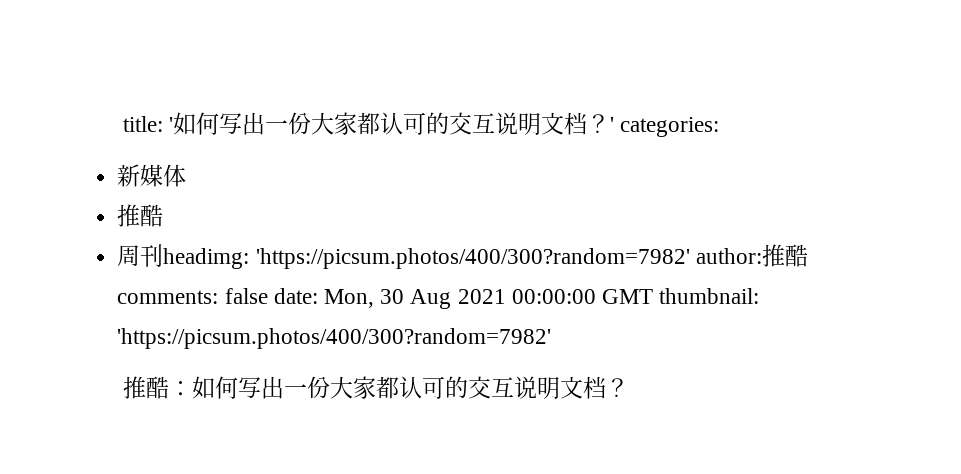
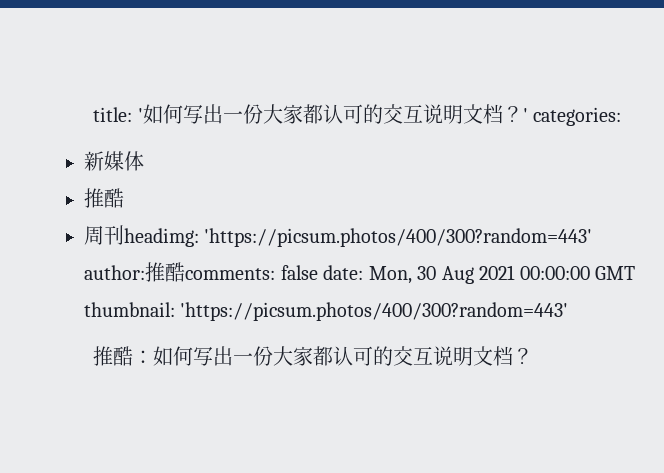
- 周刊headimg: 'https://picsum.photos/400/300?random=7982' author:推酷comments: false date: Mon, 30 Aug 2021 00:00:00 GMT thumbnail: 'https://picsum.photos/400/300?random=7982'
+ 周刊headimg: 'https://picsum.photos/400/300?random=443' author:推酷comments: false date: Mon, 30 Aug 2021 00:00:00 GMT thumbnail: 'https://picsum.photos/400/300?random=443'

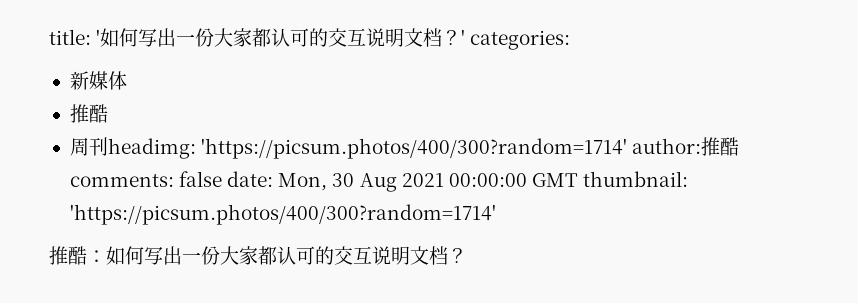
- 周刊headimg: 'https://picsum.photos/400/300?random=443' author:推酷comments: false date: Mon, 30 Aug 2021 00:00:00 GMT thumbnail: 'https://picsum.photos/400/300?random=443'
+ 周刊headimg: 'https://picsum.photos/400/300?random=1714' author:推酷comments: false date: Mon, 30 Aug 2021 00:00:00 GMT thumbnail: 'https://picsum.photos/400/300?random=1714'

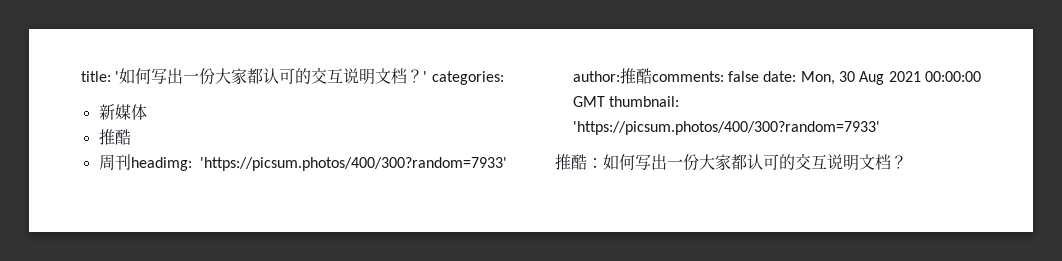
- 周刊headimg: 'https://picsum.photos/400/300?random=1714' author:推酷comments: false date: Mon, 30 Aug 2021 00:00:00 GMT thumbnail: 'https://picsum.photos/400/300?random=1714'
+ 周刊headimg: 'https://picsum.photos/400/300?random=7933' author:推酷comments: false date: Mon, 30 Aug 2021 00:00:00 GMT thumbnail: 'https://picsum.photos/400/300?random=7933'

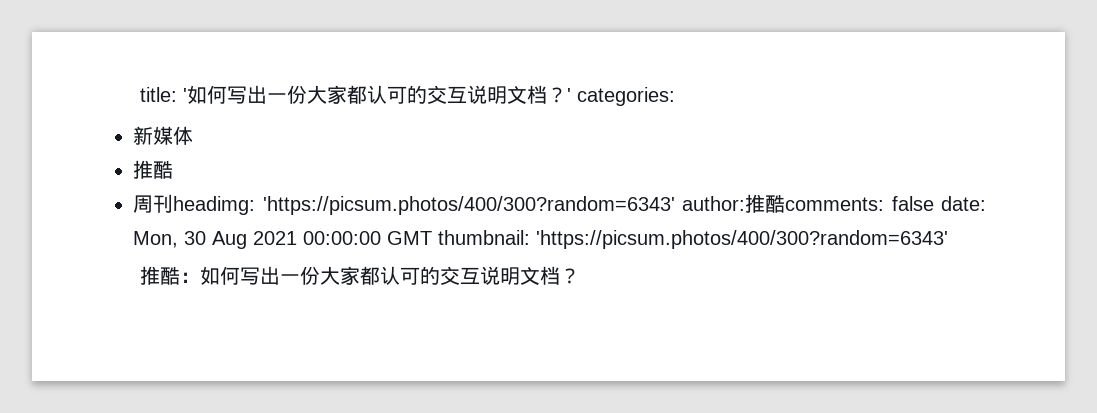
- 周刊headimg: 'https://picsum.photos/400/300?random=7933' author:推酷comments: false date: Mon, 30 Aug 2021 00:00:00 GMT thumbnail: 'https://picsum.photos/400/300?random=7933'
+ 周刊headimg: 'https://picsum.photos/400/300?random=6343' author:推酷comments: false date: Mon, 30 Aug 2021 00:00:00 GMT thumbnail: 'https://picsum.photos/400/300?random=6343'

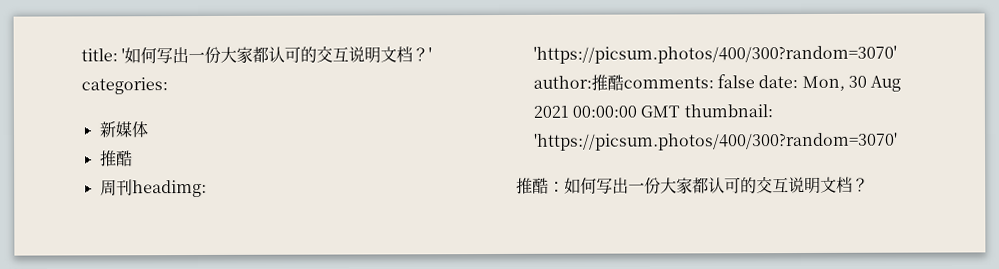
- 周刊headimg: 'https://picsum.photos/400/300?random=6343' author:推酷comments: false date: Mon, 30 Aug 2021 00:00:00 GMT thumbnail: 'https://picsum.photos/400/300?random=6343'
+ 周刊headimg: 'https://picsum.photos/400/300?random=3070' author:推酷comments: false date: Mon, 30 Aug 2021 00:00:00 GMT thumbnail: 'https://picsum.photos/400/300?random=3070'

